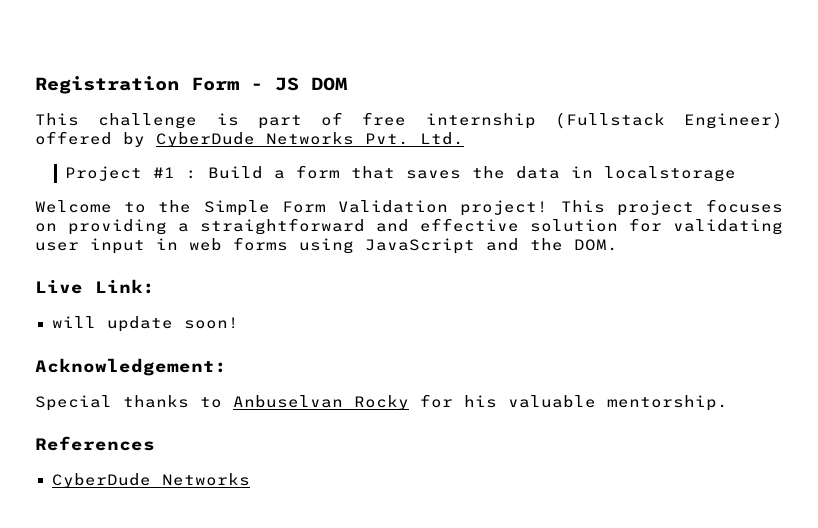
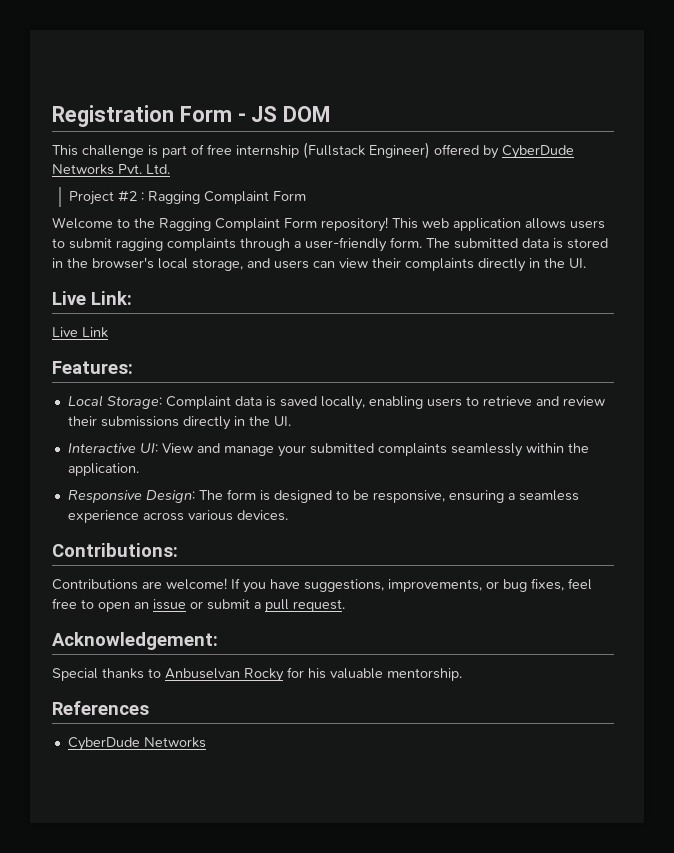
- Project #1 : Build a form that saves the data in localstorage
- Welcome to the Simple Form Validation project! This project focuses on providing a straightforward and effective solution for validating user input in web forms using JavaScript and the DOM.
+ Project #2 : Ragging Complaint Form
+ Welcome to the Ragging Complaint Form repository! This web application allows users to submit ragging complaints through a user-friendly form. The submitted data is stored in the browser's local storage, and users can view their complaints directly in the UI.
  Live Link:
- will update soon!
+ Live Link
+ Features:
+ Local Storage: Complaint data is saved locally, enabling users to retrieve and review their submissions directly in the UI.
+ Interactive UI: View and manage your submitted complaints seamlessly within the application.
+ Responsive Design: The form is designed to be responsive, ensuring a seamless experience across various devices.
+ Contributions:
+ Contributions are welcome! If you have suggestions, improvements, or bug fixes, feel free to open an issue or submit a pull request.

